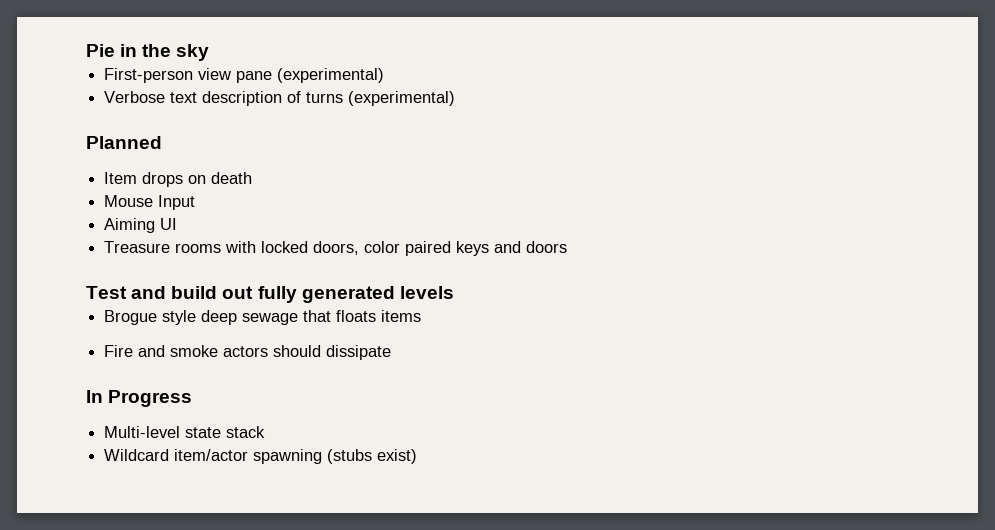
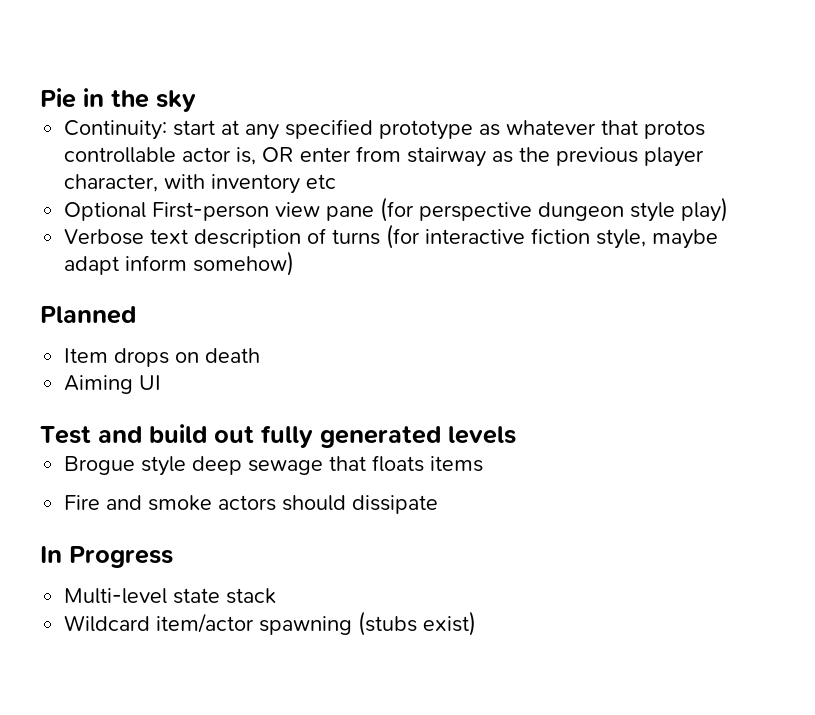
- First-person view pane (experimental)
+ Continuity: start at any specified prototype as whatever that protos controllable actor is, OR enter from stairway as the previous player character, with inventory etc
+ Optional First-person view pane (for perspective dungeon style play)
- Verbose text description of turns (experimental)
+ Verbose text description of turns (for interactive fiction style, maybe adapt inform somehow)
- Mouse Input
- Treasure rooms with locked doors, color paired keys and doors

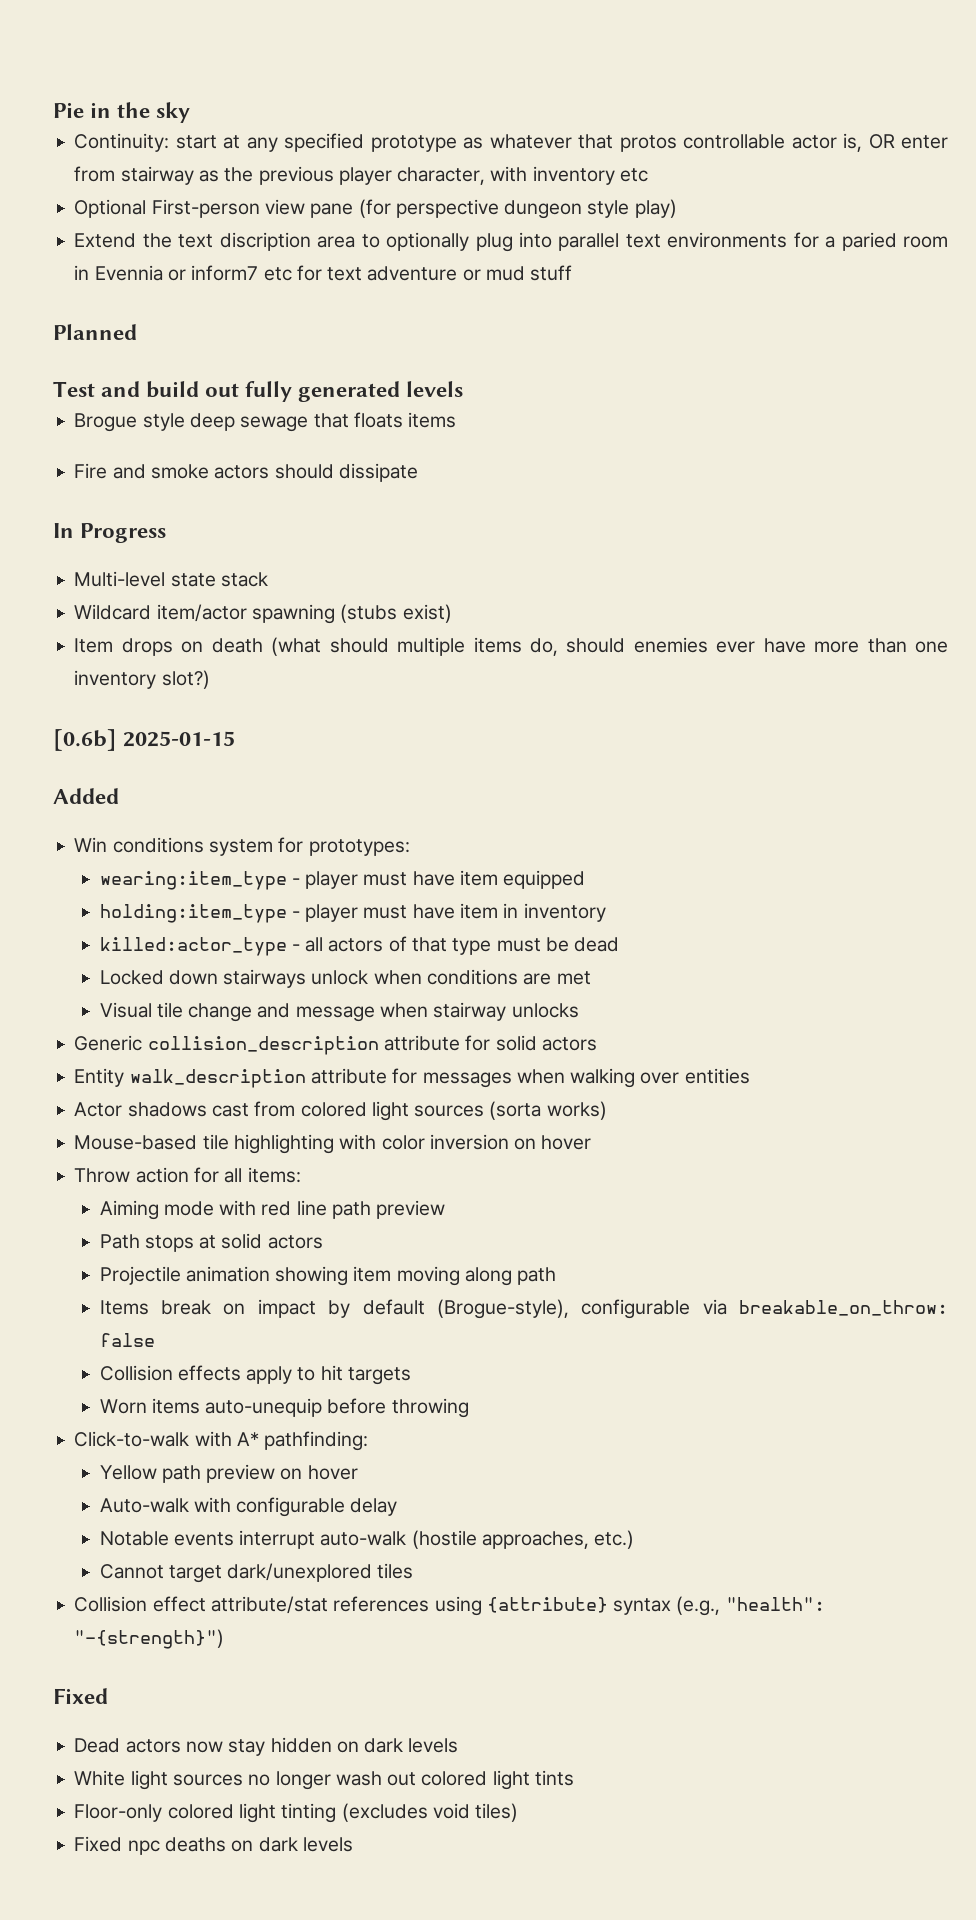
- Verbose text description of turns (for interactive fiction style, maybe adapt inform somehow)
+ Extend the text discription area to optionally plug into parallel text environments for a paried room in Evennia or inform7 etc for text adventure or mud stuff
  Planned
- Item drops on death
- Aiming UI
+ Item drops on death (what should multiple items do, should enemies ever have more than one inventory slot?)
+ [0.6b] 2025-01-15
+ Added
+ Win conditions system for prototypes:
+ wearing:item_type - player must have item equipped
+ holding:item_type - player must have item in inventory
+ killed:actor_type - all actors of that type must be dead
+ Locked down stairways unlock when conditions are met
+ Visual tile change and message when stairway unlocks
+ Generic collision_description attribute for solid actors
+ Entity walk_description attribute for messages when walking over entities
+ Actor shadows cast from colored light sources (sorta works)
+ Mouse-based tile highlighting with color inversion on hover
+ Throw action for all items:
+ Aiming mode with red line path preview
+ Path stops at solid actors
+ Projectile animation showing item moving along path
+ Items break on impact by default (Brogue-style), configurable via breakable_on_throw: false
+ Collision effects apply to hit targets
+ Worn items auto-unequip before throwing
+ Click-to-walk with A* pathfinding:
+ Yellow path preview on hover
+ Auto-walk with configurable delay
+ Notable events interrupt auto-walk (hostile approaches, etc.)
+ Cannot target dark/unexplored tiles
+ Collision effect attribute/stat references using {attribute} syntax (e.g., "health": "-{strength}")
+ Fixed
+ Dead actors now stay hidden on dark levels
+ White light sources no longer wash out colored light tints
+ Floor-only colored light tinting (excludes void tiles)
+ Fixed npc deaths on dark levels

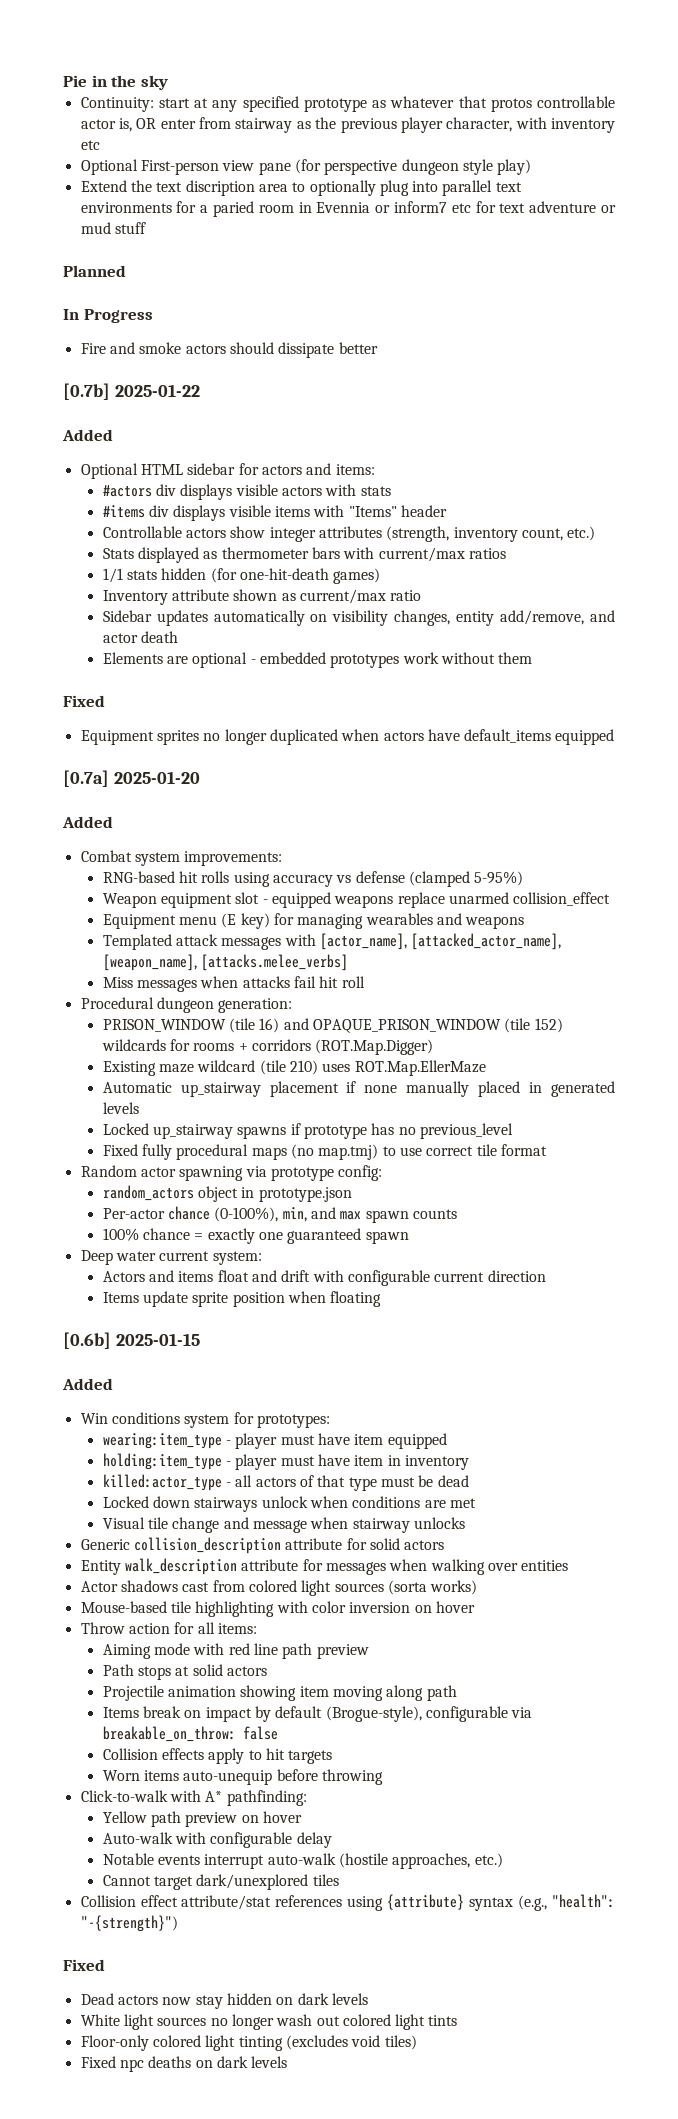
- Test and build out fully generated levels
- Brogue style deep sewage that floats items
+ In Progress
- Fire and smoke actors should dissipate
- In Progress
- Multi-level state stack
- Wildcard item/actor spawning (stubs exist)
- Item drops on death (what should multiple items do, should enemies ever have more than one inventory slot?)
+ Fire and smoke actors should dissipate better
+ [0.7b] 2025-01-22
+ Added
+ Optional HTML sidebar for actors and items:
+ #actors div displays visible actors with stats
+ #items div displays visible items with "Items" header
+ Controllable actors show integer attributes (strength, inventory count, etc.)
+ Stats displayed as thermometer bars with current/max ratios
+ 1/1 stats hidden (for one-hit-death games)
+ Inventory attribute shown as current/max ratio
+ Sidebar updates automatically on visibility changes, entity add/remove, and actor death
+ Elements are optional - embedded prototypes work without them
+ Fixed
+ Equipment sprites no longer duplicated when actors have default_items equipped
+ [0.7a] 2025-01-20
+ Added
+ Combat system improvements:
+ RNG-based hit rolls using accuracy vs defense (clamped 5-95%)
+ Weapon equipment slot - equipped weapons replace unarmed collision_effect
+ Equipment menu (E key) for managing wearables and weapons
+ Templated attack messages with [actor_name], [attacked_actor_name], [weapon_name], [attacks.melee_verbs]
+ Miss messages when attacks fail hit roll
+ Procedural dungeon generation:
+ PRISON_WINDOW (tile 16) and OPAQUE_PRISON_WINDOW (tile 152) wildcards for rooms + corridors (ROT.Map.Digger)
+ Existing maze wildcard (tile 210) uses ROT.Map.EllerMaze
+ Automatic up_stairway placement if none manually placed in generated levels
+ Locked up_stairway spawns if prototype has no previous_level
+ Fixed fully procedural maps (no map.tmj) to use correct tile format
+ Random actor spawning via prototype config:
+ random_actors object in prototype.json
+ Per-actor chance (0-100%), min, and max spawn counts
+ 100% chance = exactly one guaranteed spawn
+ Deep water current system:
+ Actors and items float and drift with configurable current direction
+ Items update sprite position when floating

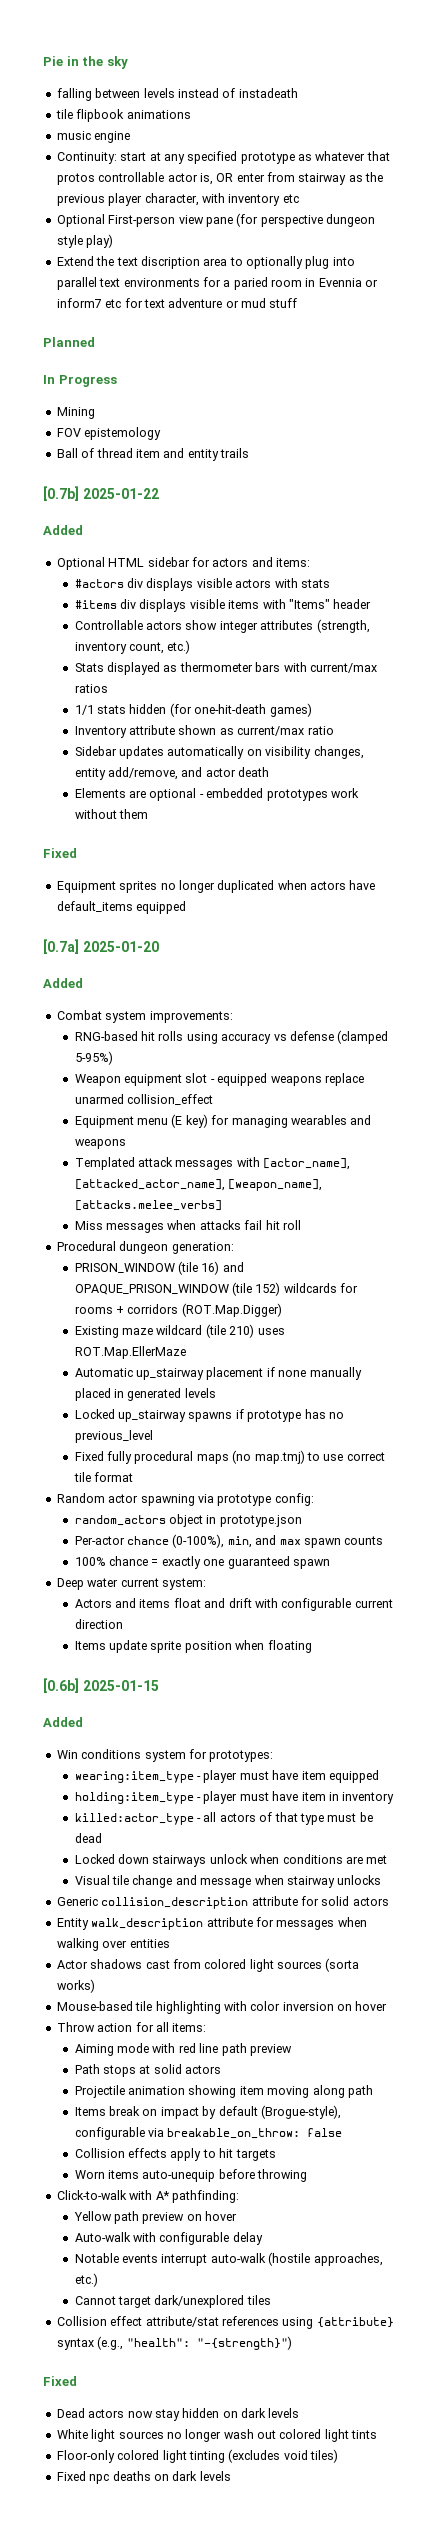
+ falling between levels instead of instadeath
+ tile flipbook animations
+ music engine
- Fire and smoke actors should dissipate better
+ Mining
+ FOV epistemology
+ Ball of thread item and entity trails

